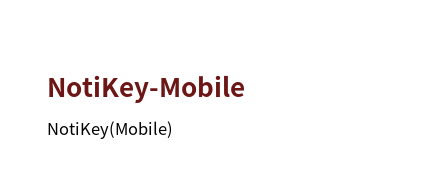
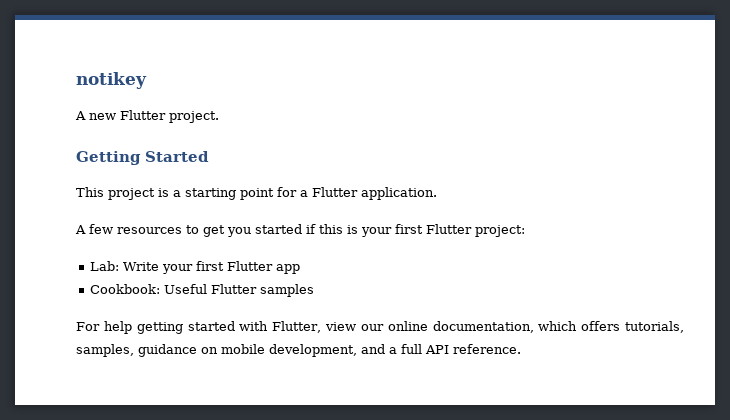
- NotiKey-Mobile
- NotiKey(Mobile)
+ notikey
+ A new Flutter project.
+ Getting Started
+ This project is a starting point for a Flutter application.
+ A few resources to get you started if this is your first Flutter project:
+ Lab: Write your first Flutter app
+ Cookbook: Useful Flutter samples
+ For help getting started with Flutter, view our online documentation, which offers tutorials, samples, guidance on mobile development, and a full API reference.

